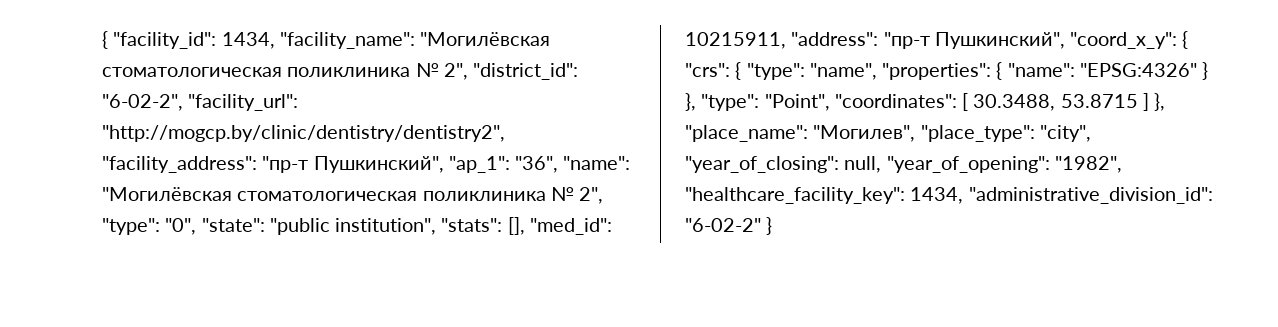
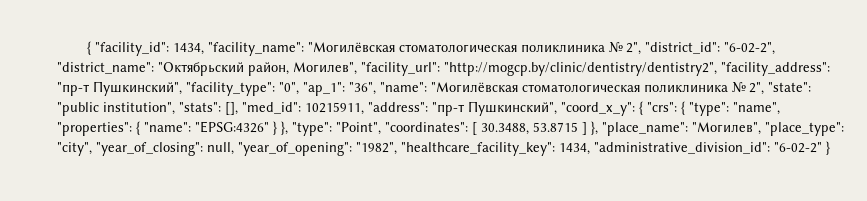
- "6-02-2", "facility_url":
+ "6-02-2", "district_name": "Октябрьский район, Могилев", "facility_url":
- "пр-т Пушкинский", "ap_1":
+ "пр-т Пушкинский", "facility_type": "0", "ap_1":
- "Могилёвская стоматологическая поликлиника № 2", "type": "0", "state":
+ "Могилёвская стоматологическая поликлиника № 2", "state":

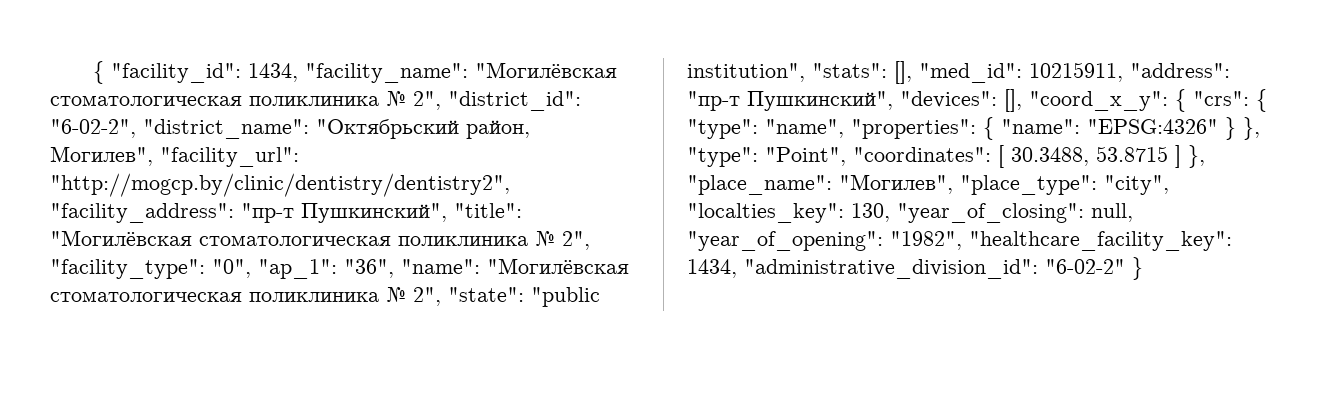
- "пр-т Пушкинский", "facility_type":
+ "пр-т Пушкинский", "title": "Могилёвская стоматологическая поликлиника № 2", "facility_type":
- "пр-т Пушкинский", "coord_x_y":
+ "пр-т Пушкинский", "devices": [], "coord_x_y":
- "city", "year_of_closing":
+ "city", "localties_key": 130, "year_of_closing":

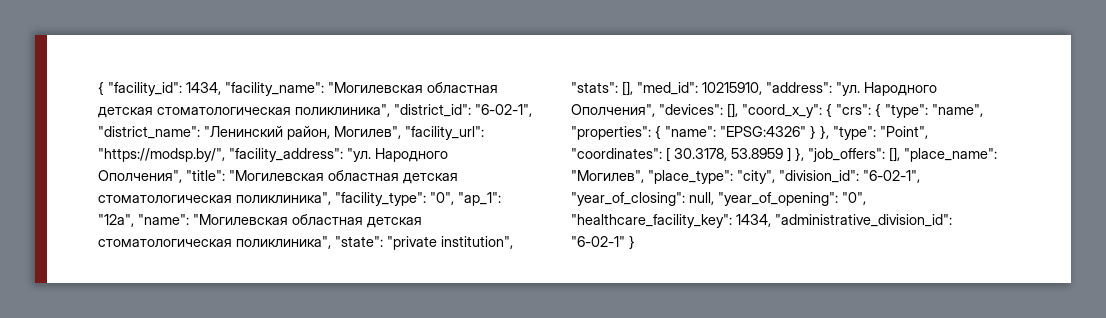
- { "facility_id": 1434, "facility_name": "Могилёвская стоматологическая поликлиника № 2", "district_id": "6-02-2", "district_name": "Октябрьский район, Могилев", "facility_url": "http://mogcp.by/clinic/dentistry/dentistry2", "facility_address": "пр-т Пушкинский", "title": "Могилёвская стоматологическая поликлиника № 2", "facility_type": "0", "ap_1": "36", "name": "Могилёвская стоматологическая поликлиника № 2", "state": "public institution", "stats": [], "med_id": 10215911, "address": "пр-т Пушкинский", "devices": [], "coord_x_y": { "crs": { "type": "name", "properties": { "name": "EPSG:4326" } }, "type": "Point", "coordinates": [ 30.3488, 53.8715 ] }, "place_name": "Могилев", "place_type": "city", "localties_key": 130, "year_of_closing": null, "year_of_opening": "1982", "healthcare_facility_key": 1434, "administrative_division_id": "6-02-2" }
+ { "facility_id": 1434, "facility_name": "Могилевская областная детская стоматологическая поликлиника", "district_id": "6-02-1", "district_name": "Ленинский район, Могилев", "facility_url": "https://modsp.by/", "facility_address": "ул. Народного Ополчения", "title": "Могилевская областная детская стоматологическая поликлиника", "facility_type": "0", "ap_1": "12а", "name": "Могилевская областная детская стоматологическая поликлиника", "state": "private institution", "stats": [], "med_id": 10215910, "address": "ул. Народного Ополчения", "devices": [], "coord_x_y": { "crs": { "type": "name", "properties": { "name": "EPSG:4326" } }, "type": "Point", "coordinates": [ 30.3178, 53.8959 ] }, "job_offers": [], "place_name": "Могилев", "place_type": "city", "division_id": "6-02-1", "year_of_closing": null, "year_of_opening": "0", "healthcare_facility_key": 1434, "administrative_division_id": "6-02-1" }

